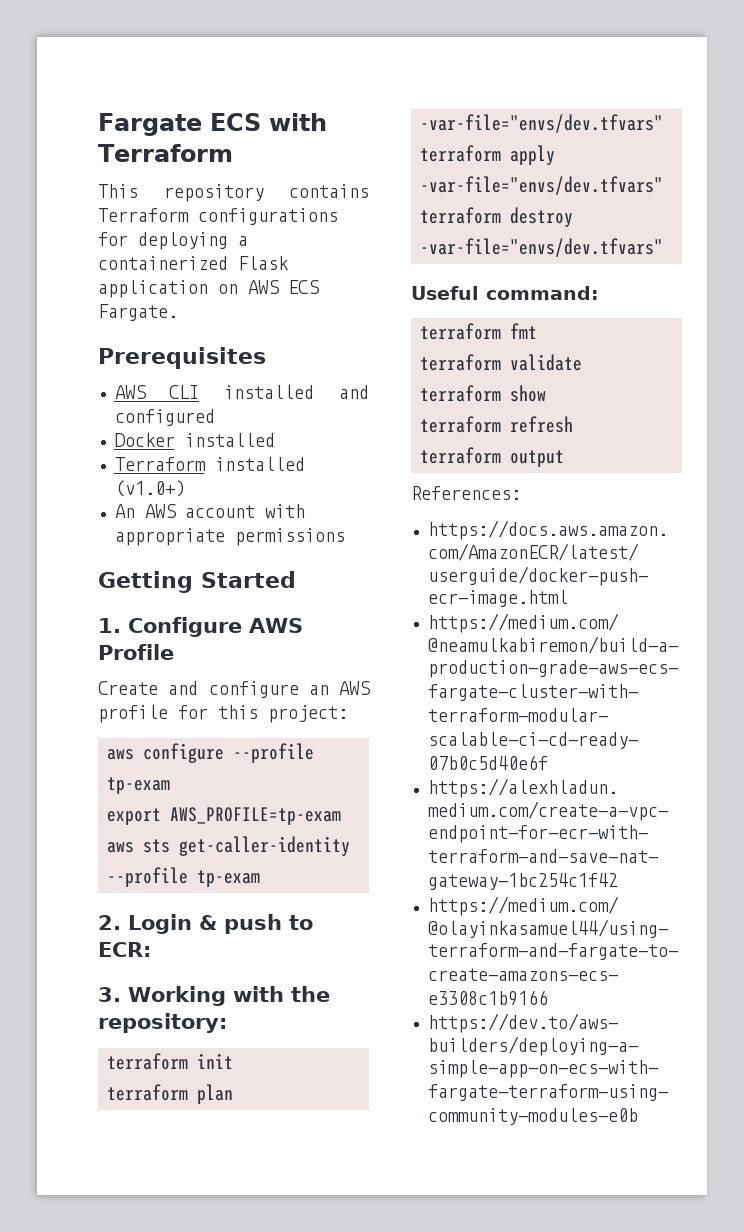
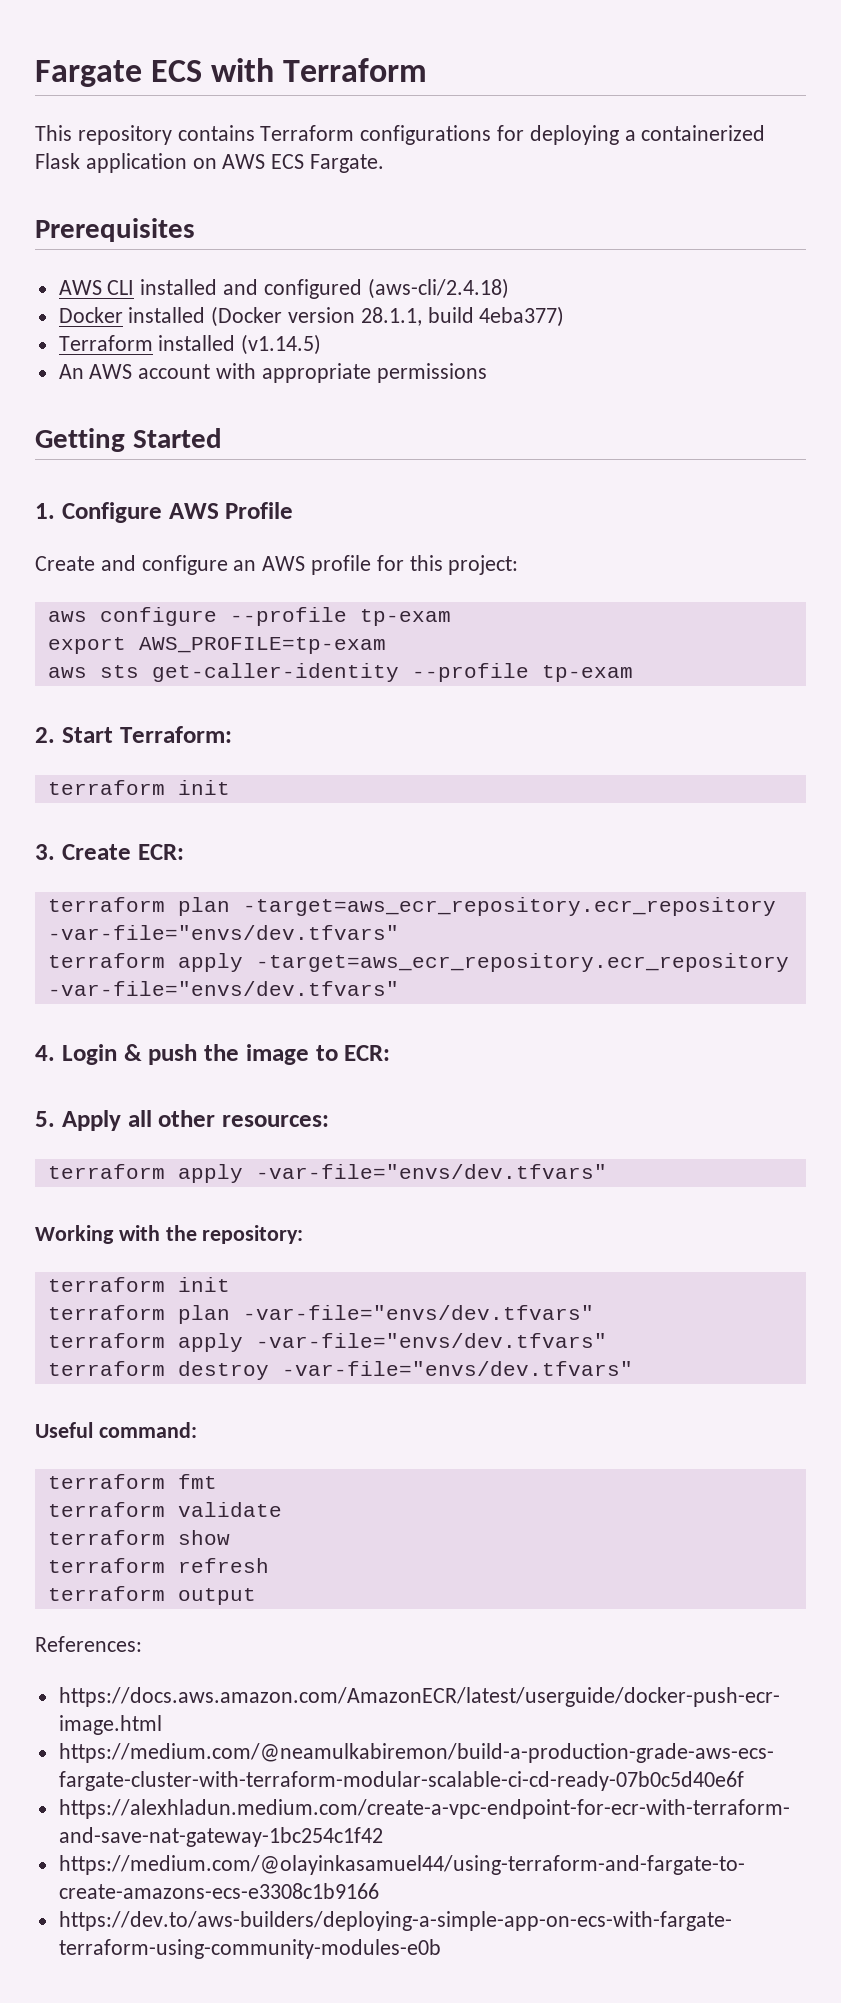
- AWS CLI installed and configured
+ AWS CLI installed and configured (aws-cli/2.4.18)
- Docker installed
+ Docker installed (Docker version 28.1.1, build 4eba377)
- Terraform installed (v1.0+)
+ Terraform installed (v1.14.5)
- 2. Login & push to ECR:
+ 2. Start Terraform:
+ terraform init
+ 3. Create ECR:
+ terraform plan -target=aws_ecr_repository.ecr_repository -var-file="envs/dev.tfvars"
+ terraform apply -target=aws_ecr_repository.ecr_repository -var-file="envs/dev.tfvars"
+ 4. Login & push the image to ECR:
- 3. Working with the repository:
+ 5. Apply all other resources:
+ terraform apply -var-file="envs/dev.tfvars"
+ Working with the repository:

